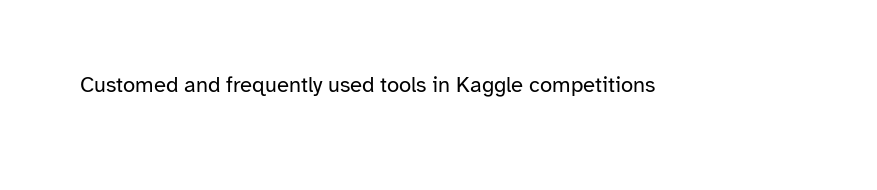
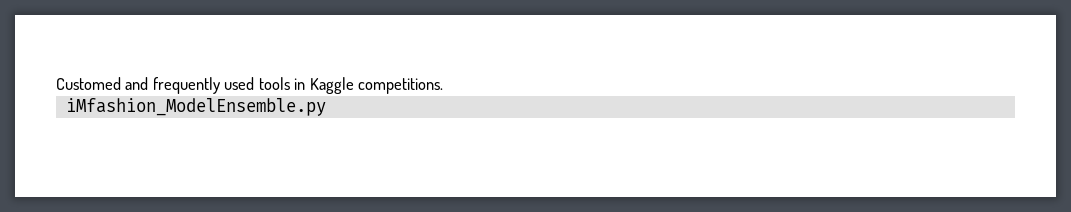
- Customed and frequently used tools in Kaggle competitions
+ Customed and frequently used tools in Kaggle competitions.
+ iMfashion_ModelEnsemble.py

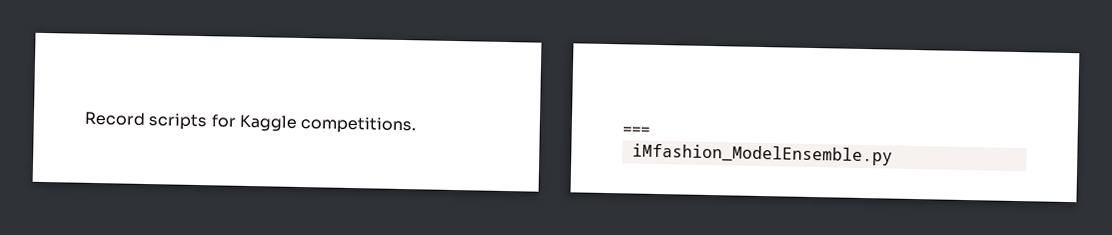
- Customed and frequently used tools in Kaggle competitions.
+ Record scripts for Kaggle competitions.
+ ===

